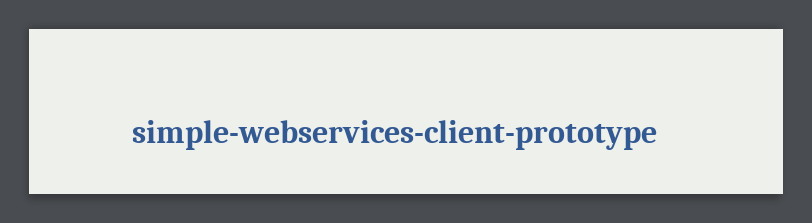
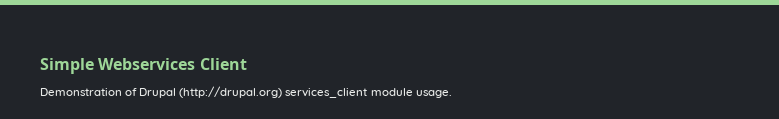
- simple-webservices-client-prototype
+ Simple Webservices Client
+ Demonstration of Drupal (http://drupal.org) services_client module usage.

